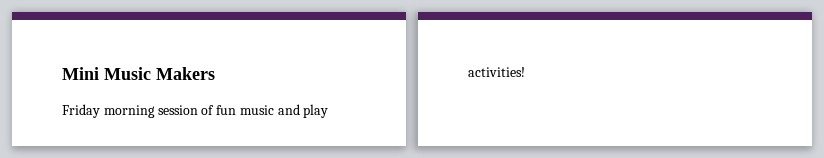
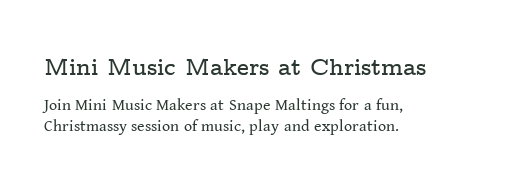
- Mini Music Makers
- Friday morning session of fun music and play activities!
+ Mini Music Makers at Christmas
+ Join Mini Music Makers at Snape Maltings for a fun, Christmassy session of music, play and exploration.

